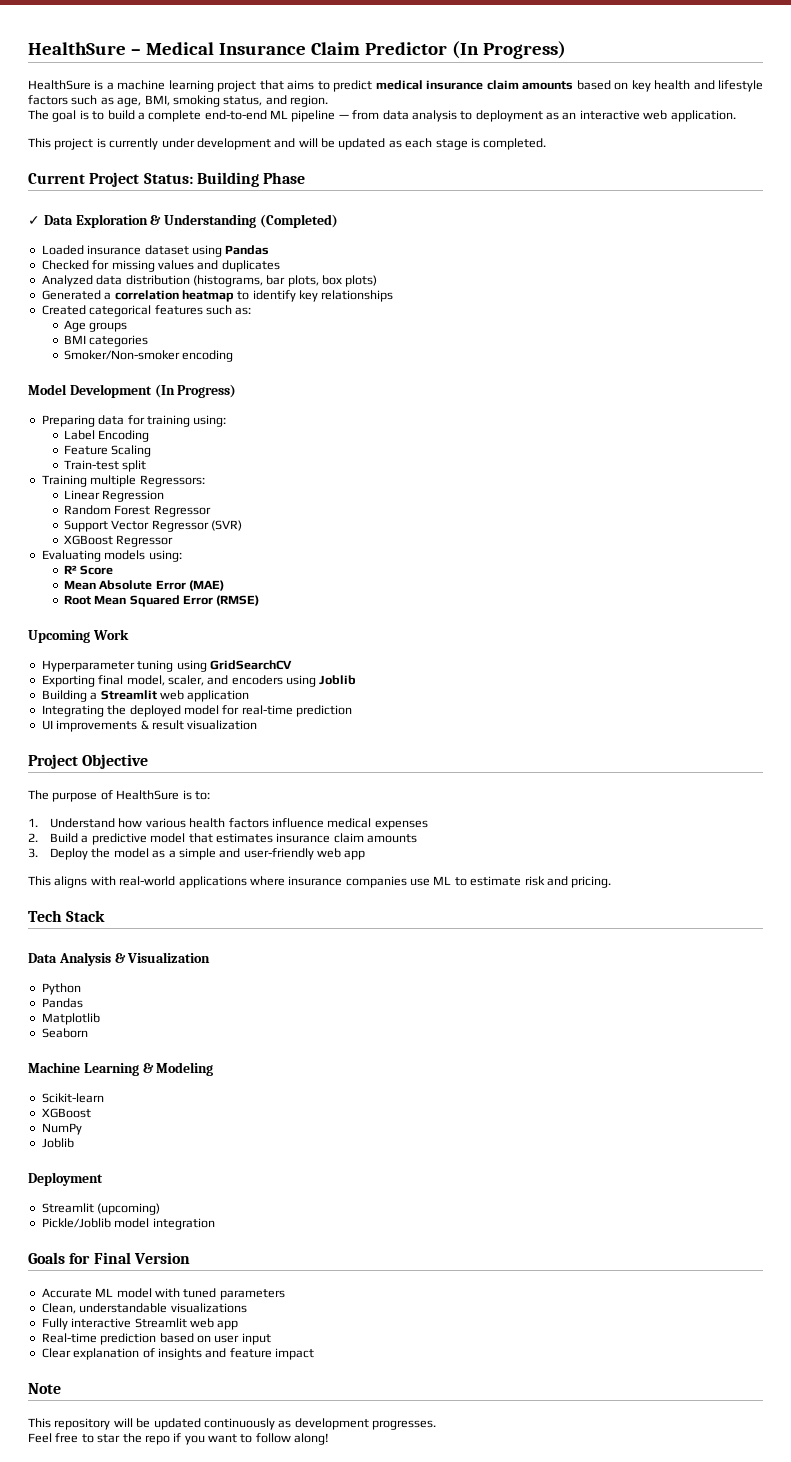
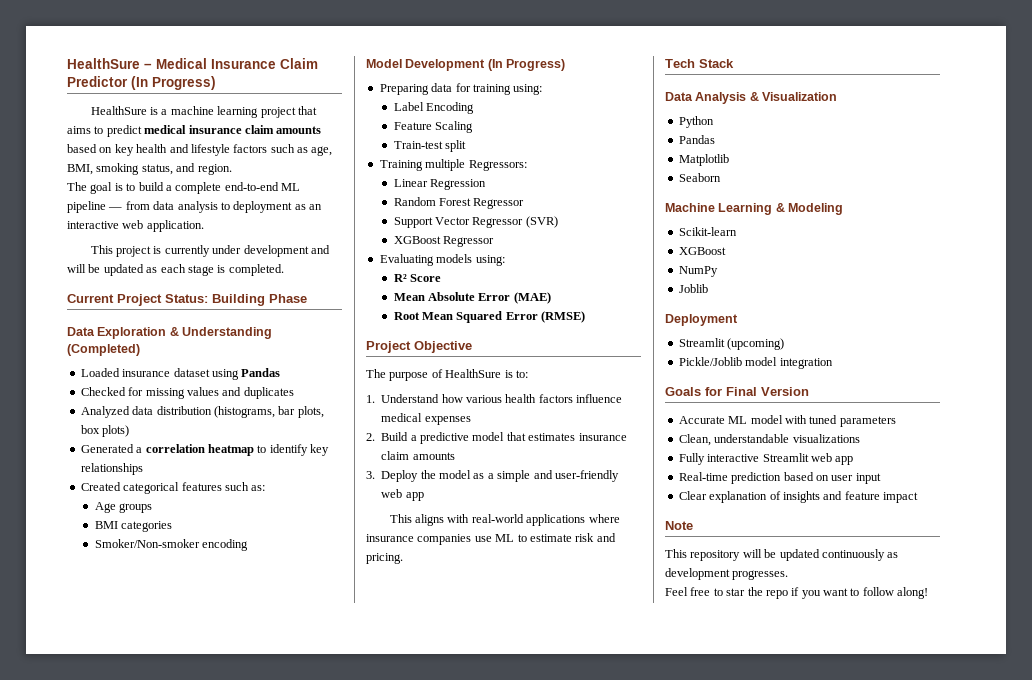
- ✓ Data Exploration & Understanding (Completed)
+ Data Exploration & Understanding (Completed)
- Upcoming Work
- Hyperparameter tuning using GridSearchCV
- Exporting final model, scaler, and encoders using Joblib
- Building a Streamlit web application
- Integrating the deployed model for real-time prediction
- UI improvements & result visualization

